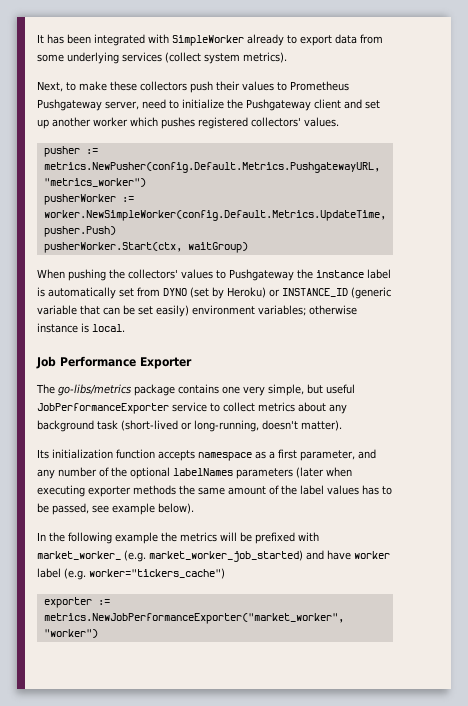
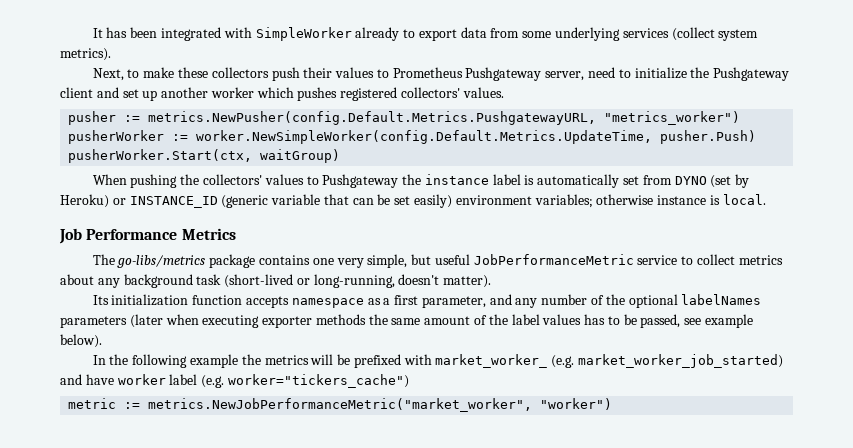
- Job Performance Exporter
+ Job Performance Metrics
- The go-libs/metrics package contains one very simple, but useful JobPerformanceExporter service to collect metrics about any background task (short-lived or long-running, doesn't matter).
+ The go-libs/metrics package contains one very simple, but useful JobPerformanceMetric service to collect metrics about any background task (short-lived or long-running, doesn't matter).
- exporter := metrics.NewJobPerformanceExporter("market_worker", "worker")
+ metric := metrics.NewJobPerformanceMetric("market_worker", "worker")

